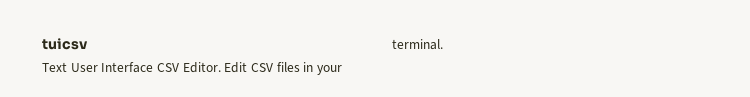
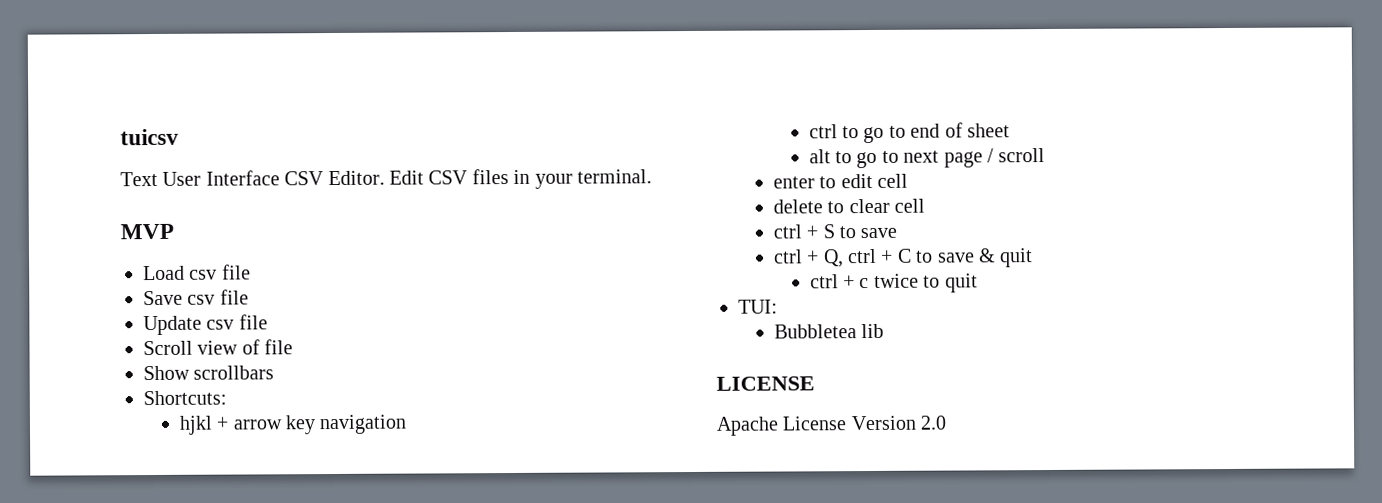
+ MVP
+ Load csv file
+ Save csv file
+ Update csv file
+ Scroll view of file
+ Show scrollbars
+ Shortcuts:
+ hjkl + arrow key navigation
+ ctrl to go to end of sheet
+ alt to go to next page / scroll
+ enter to edit cell
+ delete to clear cell
+ ctrl + S to save
+ ctrl + Q, ctrl + C to save & quit
+ ctrl + c twice to quit
+ TUI:
+ Bubbletea lib
+ LICENSE
+ Apache License Version 2.0

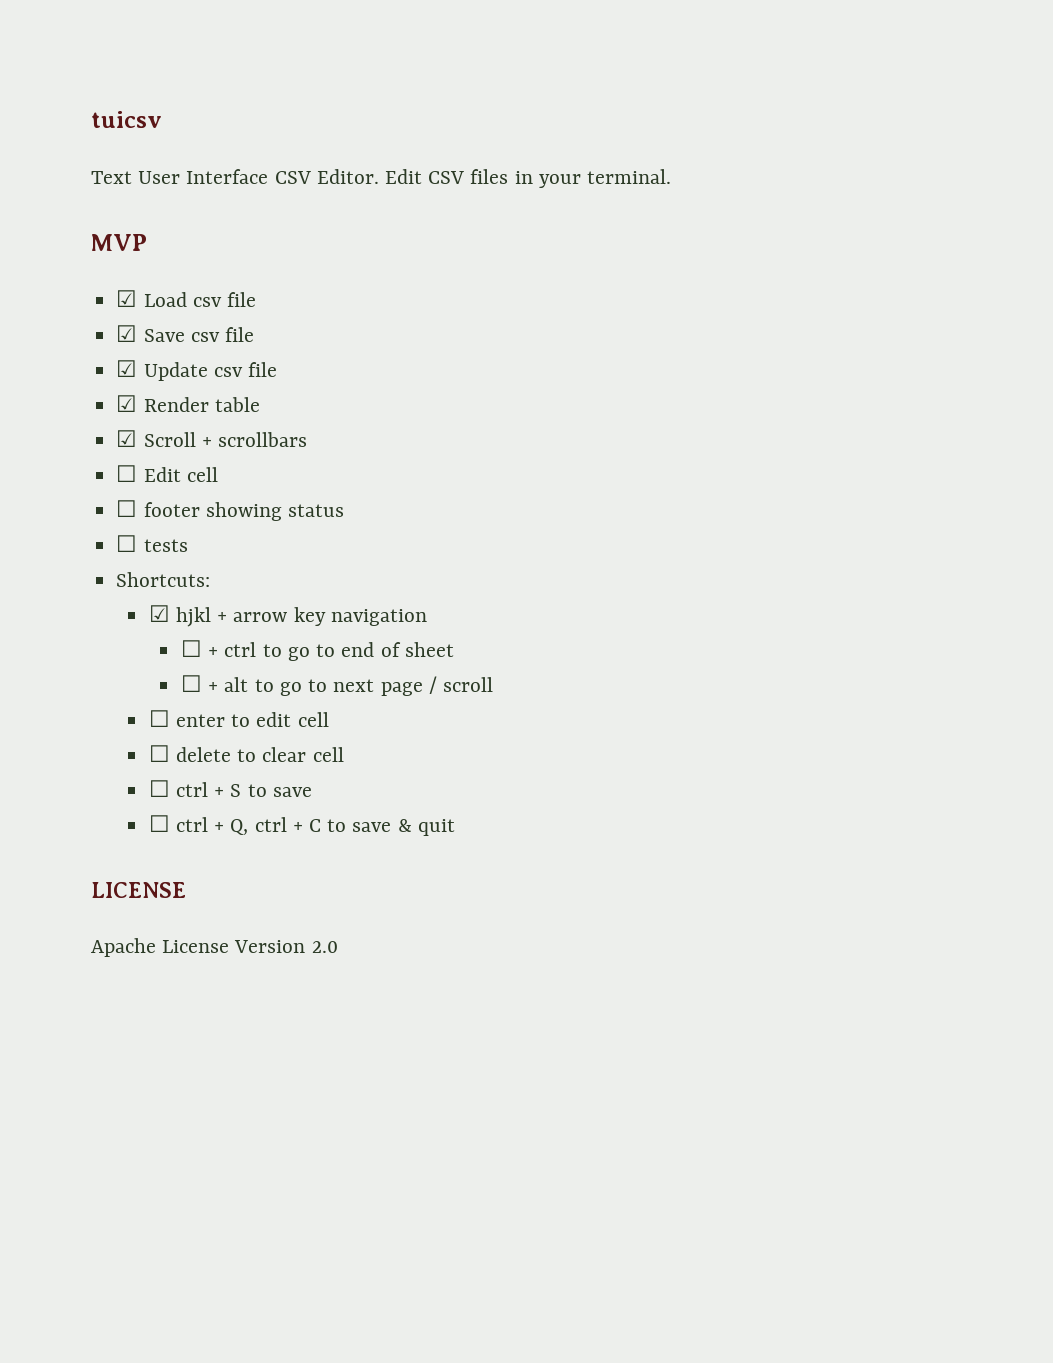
- Load csv file
+ ☑ Load csv file
- Save csv file
+ ☑ Save csv file
- Update csv file
+ ☑ Update csv file
- Scroll view of file
- Show scrollbars
+ ☑ Render table
+ ☑ Scroll + scrollbars
+ ☐ Edit cell
+ ☐ footer showing status
+ ☐ tests
- hjkl + arrow key navigation
+ ☑ hjkl + arrow key navigation
- ctrl to go to end of sheet
+ ☐ + ctrl to go to end of sheet
- alt to go to next page / scroll
+ ☐ + alt to go to next page / scroll
- enter to edit cell
+ ☐ enter to edit cell
- delete to clear cell
+ ☐ delete to clear cell
- ctrl + S to save
+ ☐ ctrl + S to save
- ctrl + Q, ctrl + C to save & quit
+ ☐ ctrl + Q, ctrl + C to save & quit
- ctrl + c twice to quit
- TUI:
- Bubbletea lib

